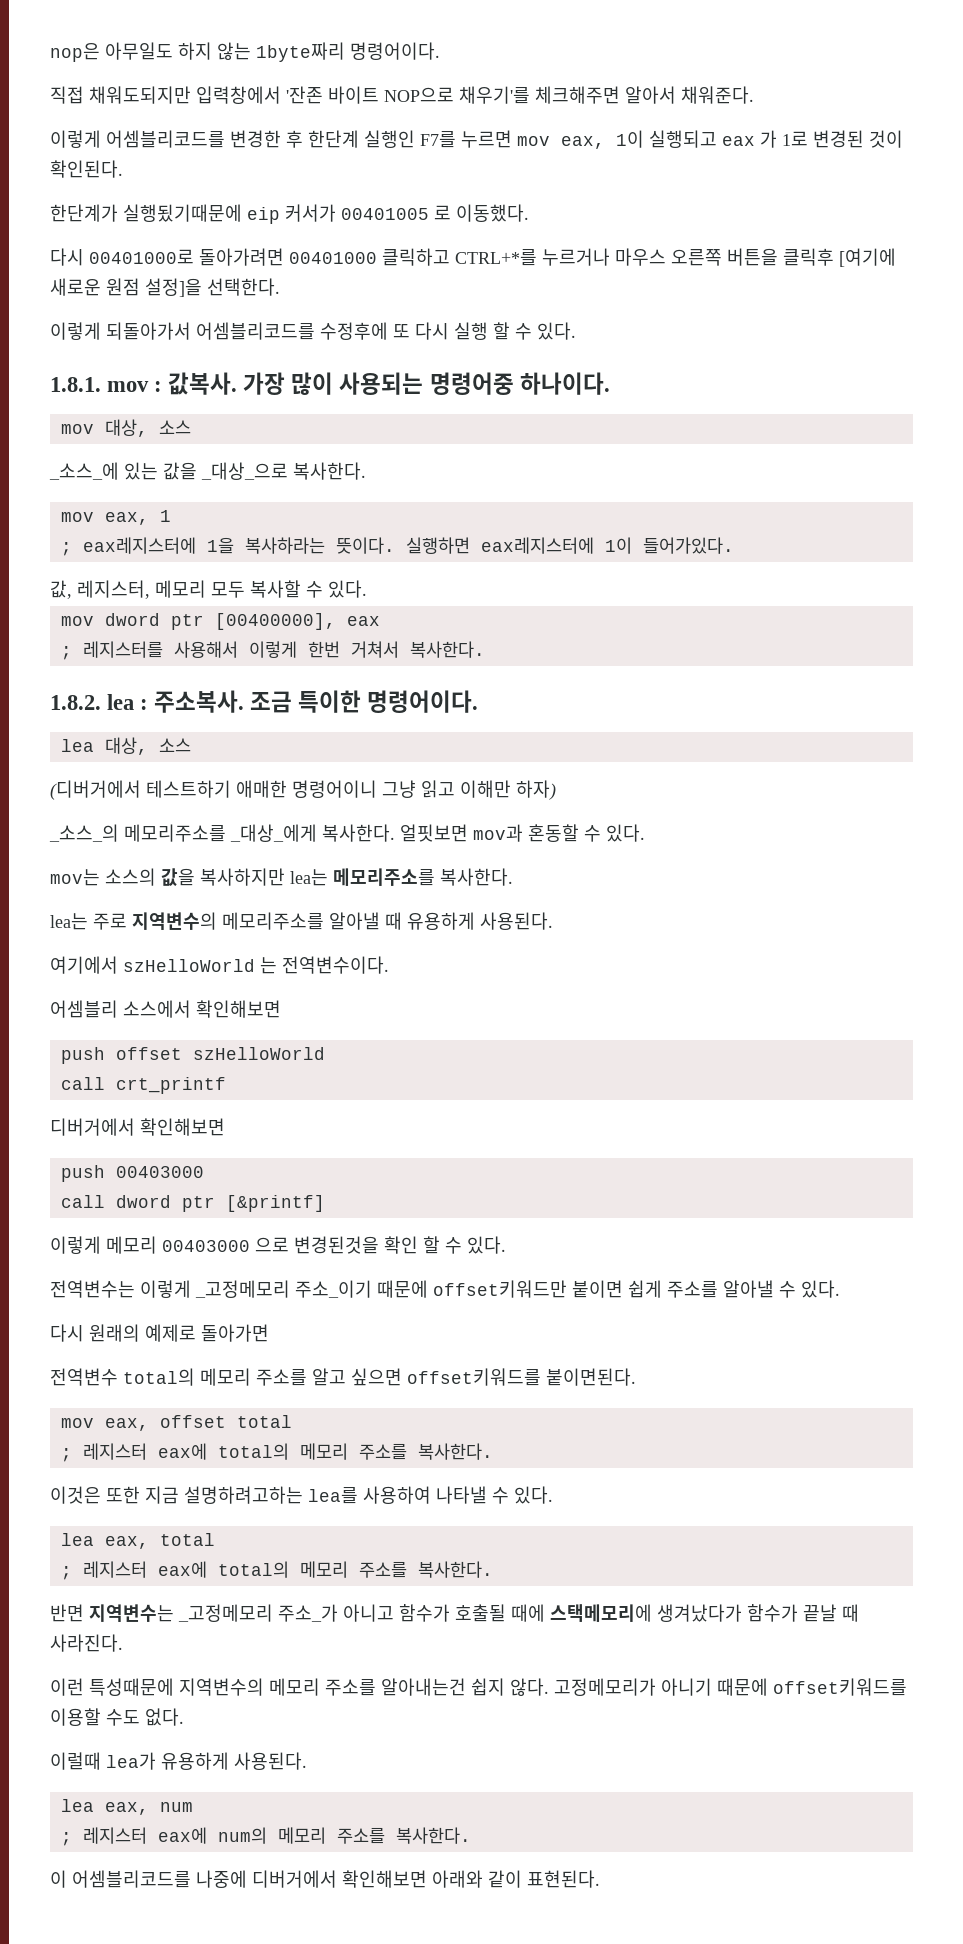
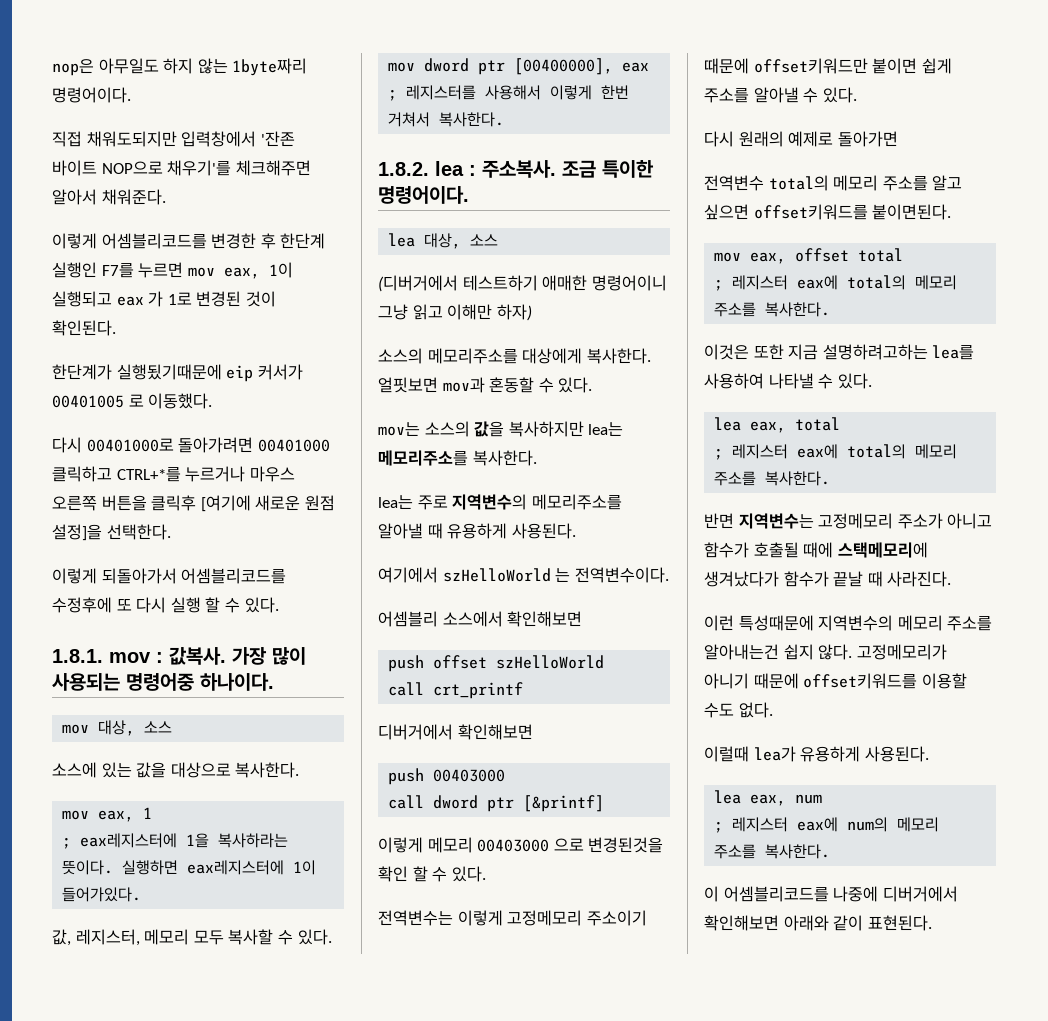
- _소스_에 있는 값을 _대상_으로 복사한다.
+ 소스에 있는 값을 대상으로 복사한다.
- _소스_의 메모리주소를 _대상_에게 복사한다.
+ 소스의 메모리주소를 대상에게 복사한다.
- 전역변수는 이렇게 _고정메모리 주소_이기 때문에 offset키워드만 붙이면 쉽게 주소를 알아낼 수 있다.
+ 전역변수는 이렇게 고정메모리 주소이기 때문에 offset키워드만 붙이면 쉽게 주소를 알아낼 수 있다.
- 반면 지역변수는 _고정메모리 주소_가 아니고 함수가 호출될 때에 스택메모리에 생겨났다가 함수가 끝날 때 사라진다.
+ 반면 지역변수는 고정메모리 주소가 아니고 함수가 호출될 때에 스택메모리에 생겨났다가 함수가 끝날 때 사라진다.

